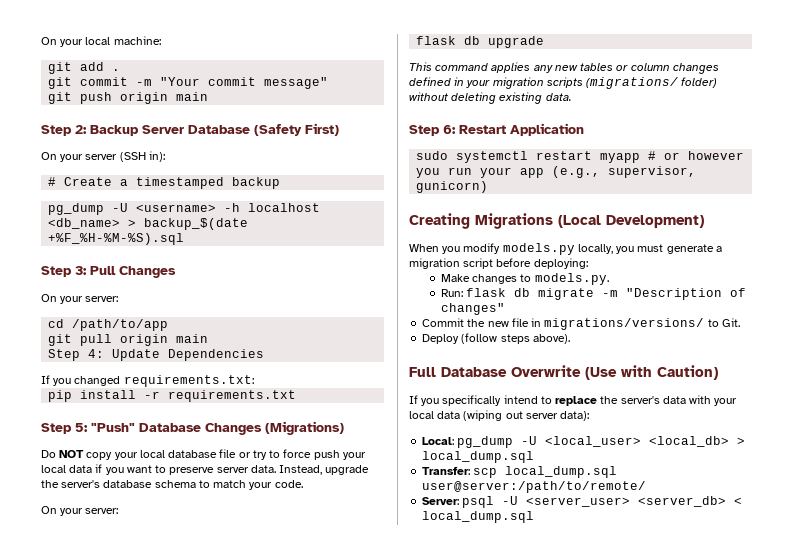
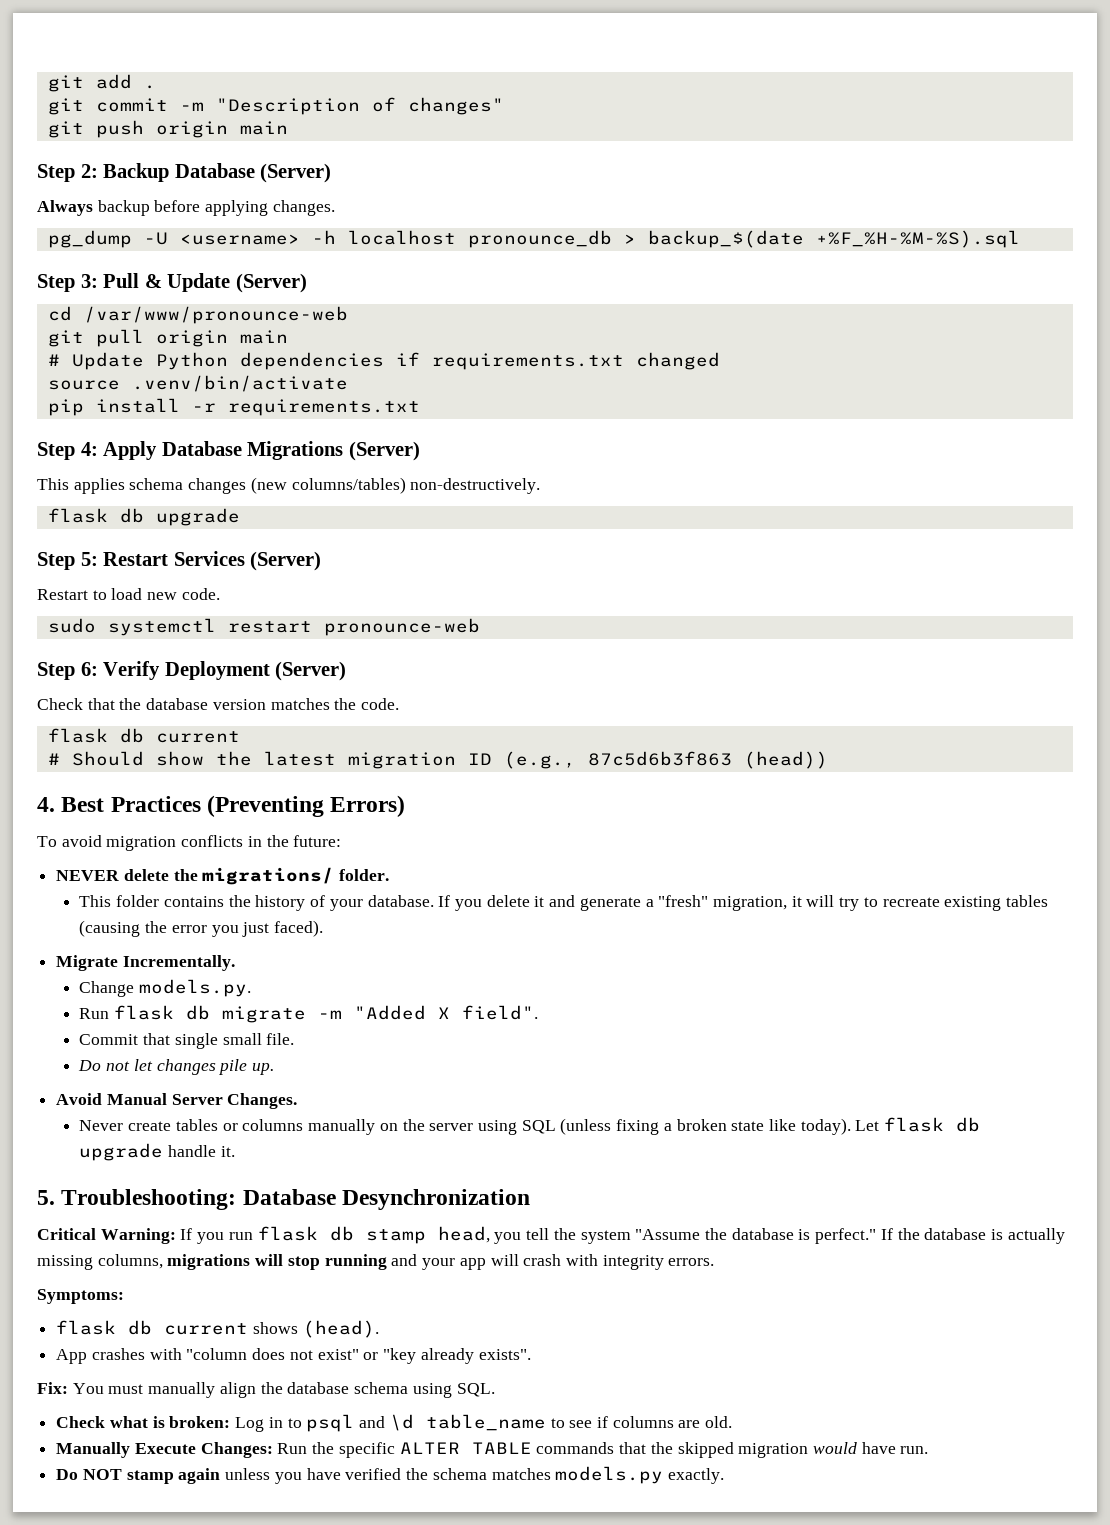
- On your local machine:
- git commit -m "Your commit message"
+ git commit -m "Description of changes"
- Step 2: Backup Server Database (Safety First)
- On your server (SSH in):
- # Create a timestamped backup
+ Step 2: Backup Database (Server)
+ Always backup before applying changes.
- pg_dump -U <username> -h localhost <db_name> > backup_$(date +%F_%H-%M-%S).sql
+ pg_dump -U <username> -h localhost pronounce_db > backup_$(date +%F_%H-%M-%S).sql
- Step 3: Pull Changes
- On your server:
+ Step 3: Pull & Update (Server)
- cd /path/to/app
+ cd /var/www/pronounce-web
- Step 4: Update Dependencies
- If you changed requirements.txt:
+ # Update Python dependencies if requirements.txt changed
+ source .venv/bin/activate
- Step 5: "Push" Database Changes (Migrations)
- Do NOT copy your local database file or try to force push your local data if you want to preserve server data. Instead, upgrade the server's database schema to match your code.
- On your server:
+ Step 4: Apply Database Migrations (Server)
+ This applies schema changes (new columns/tables) non-destructively.
  flask db upgrade
- This command applies any new tables or column changes defined in your migration scripts (migrations/ folder) without deleting existing data.
- Step 6: Restart Application
- sudo systemctl restart myapp # or however you run your app (e.g., supervisor, gunicorn)
- Creating Migrations (Local Development)
- When you modify models.py locally, you must generate a migration script before deploying:
- Make changes to models.py.
+ Step 5: Restart Services (Server)
+ Restart to load new code.
+ sudo systemctl restart pronounce-web
+ Step 6: Verify Deployment (Server)
+ Check that the database version matches the code.
+ flask db current
+ # Should show the latest migration ID (e.g., 87c5d6b3f863 (head))
+ 4. Best Practices (Preventing Errors)
+ To avoid migration conflicts in the future:
+ NEVER delete the migrations/ folder.
+ This folder contains the history of your database. If you delete it and generate a "fresh" migration, it will try to recreate existing tables (causing the error you just faced).
+ Migrate Incrementally.
+ Change models.py.
- Run: flask db migrate -m "Description of changes"
- Commit the new file in migrations/versions/ to Git.
- Deploy (follow steps above).
- Full Database Overwrite (Use with Caution)
- If you specifically intend to replace the server's data with your local data (wiping out server data):
- Local: pg_dump -U <local_user> <local_db> > local_dump.sql
- Transfer: scp local_dump.sql user@server:/path/to/remote/
- Server: psql -U <server_user> <server_db> < local_dump.sql
+ Run flask db migrate -m "Added X field".
+ Commit that single small file.
+ Do not let changes pile up.
+ Avoid Manual Server Changes.
+ Never create tables or columns manually on the server using SQL (unless fixing a broken state like today). Let flask db upgrade handle it.
+ 5. Troubleshooting: Database Desynchronization
+ Critical Warning: If you run flask db stamp head, you tell the system "Assume the database is perfect." If the database is actually missing columns, migrations will stop running and your app will crash with integrity errors.
+ Symptoms:
+ flask db current shows (head).
+ App crashes with "column does not exist" or "key already exists".
+ Fix: You must manually align the database schema using SQL.
+ Check what is broken: Log in to psql and \d table_name to see if columns are old.
+ Manually Execute Changes: Run the specific ALTER TABLE commands that the skipped migration would have run.
+ Do NOT stamp again unless you have verified the schema matches models.py exactly.

